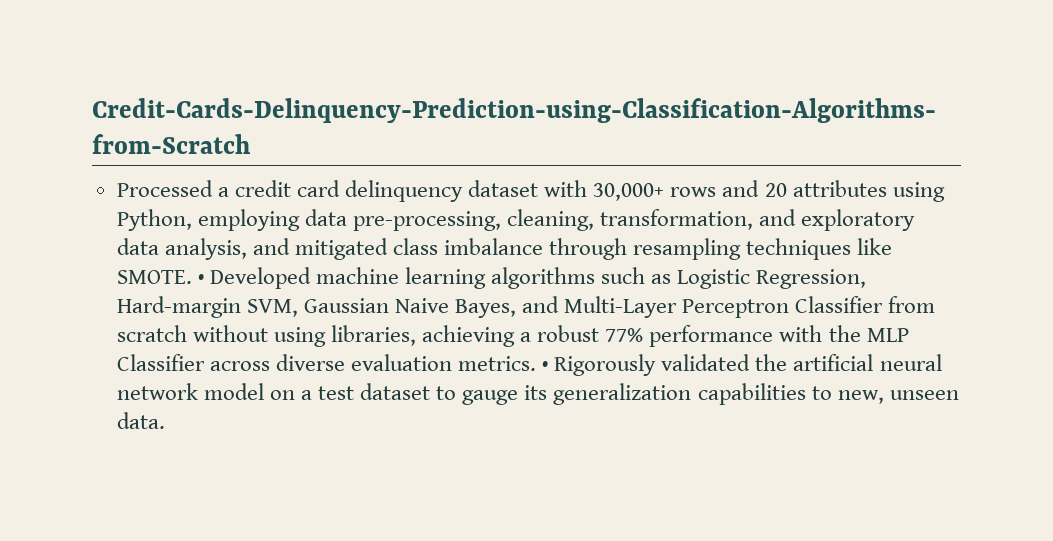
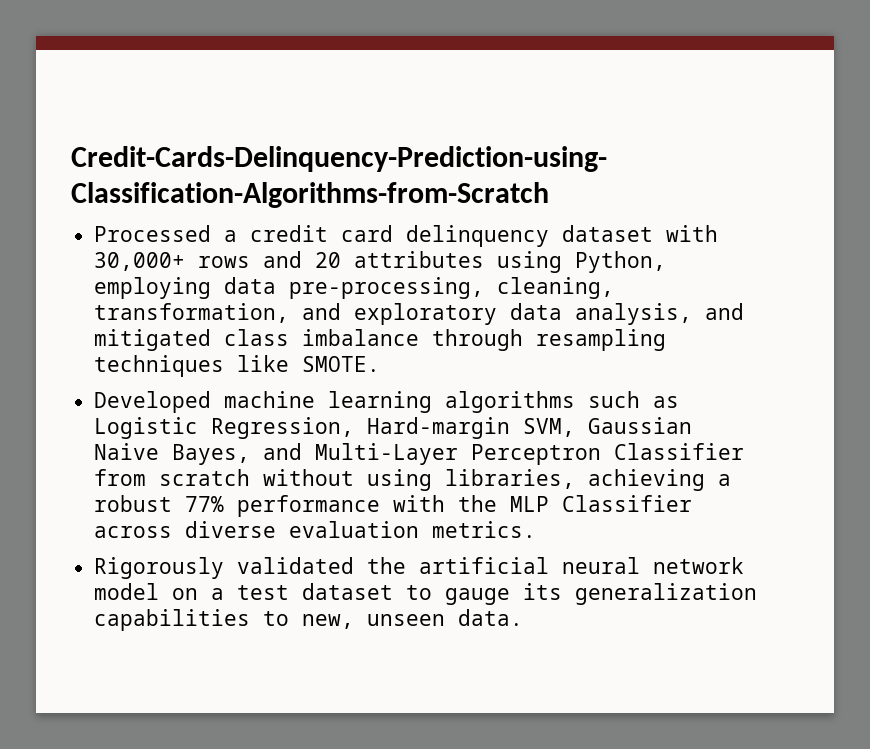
- Processed a credit card delinquency dataset with 30,000+ rows and 20 attributes using Python, employing data pre-processing, cleaning, transformation, and exploratory data analysis, and mitigated class imbalance through resampling techniques like SMOTE. • Developed machine learning algorithms such as Logistic Regression, Hard-margin SVM, Gaussian Naive Bayes, and Multi-Layer Perceptron Classifier from scratch without using libraries, achieving a robust 77% performance with the MLP Classifier across diverse evaluation metrics. • Rigorously validated the artificial neural network model on a test dataset to gauge its generalization capabilities to new, unseen data.
+ Processed a credit card delinquency dataset with 30,000+ rows and 20 attributes using Python, employing data pre-processing, cleaning, transformation, and exploratory data analysis, and mitigated class imbalance through resampling techniques like SMOTE.
+ Developed machine learning algorithms such as Logistic Regression, Hard-margin SVM, Gaussian Naive Bayes, and Multi-Layer Perceptron Classifier from scratch without using libraries, achieving a robust 77% performance with the MLP Classifier across diverse evaluation metrics.
+ Rigorously validated the artificial neural network model on a test dataset to gauge its generalization capabilities to new, unseen data.

